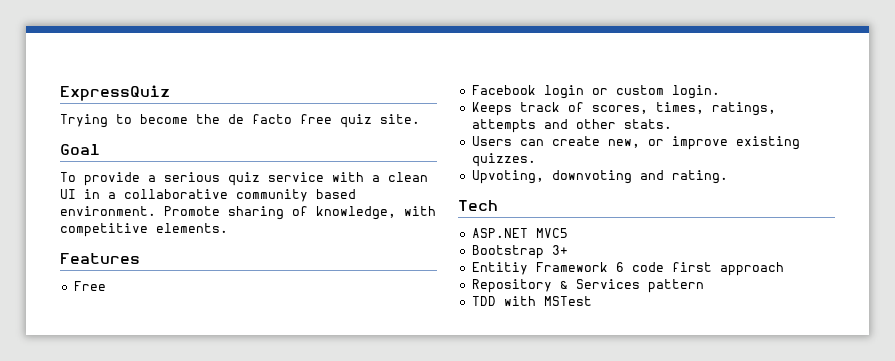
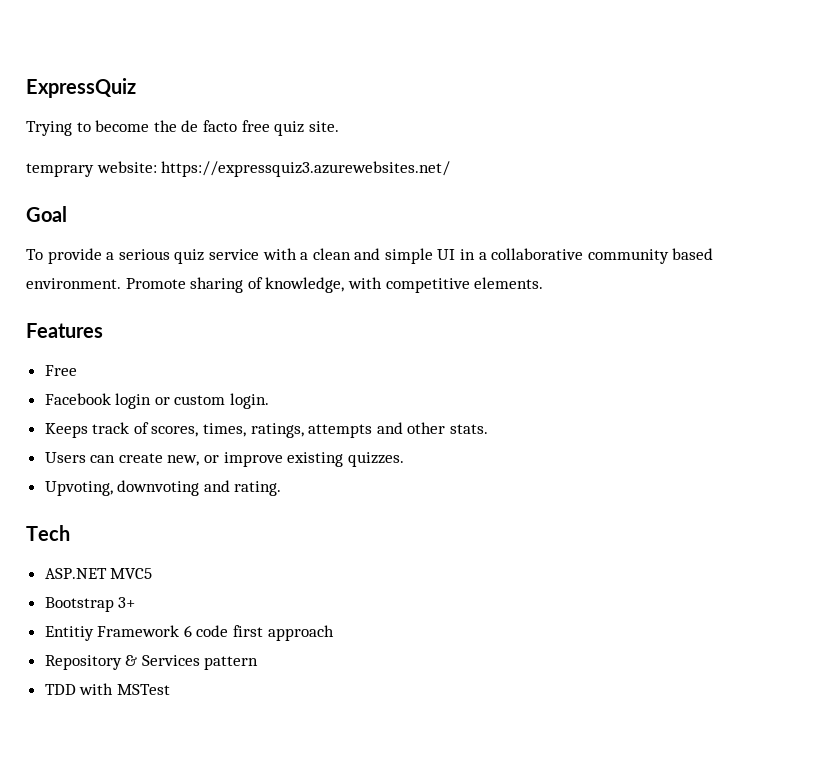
+ temprary website: https://expressquiz3.azurewebsites.net/
- To provide a serious quiz service with a clean UI in a collaborative community based environment.
+ To provide a serious quiz service with a clean and simple UI in a collaborative community based environment.

